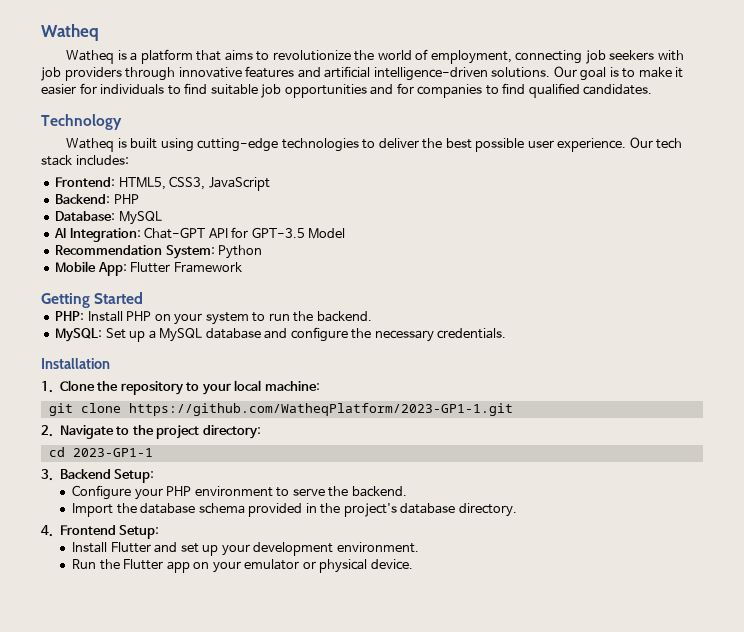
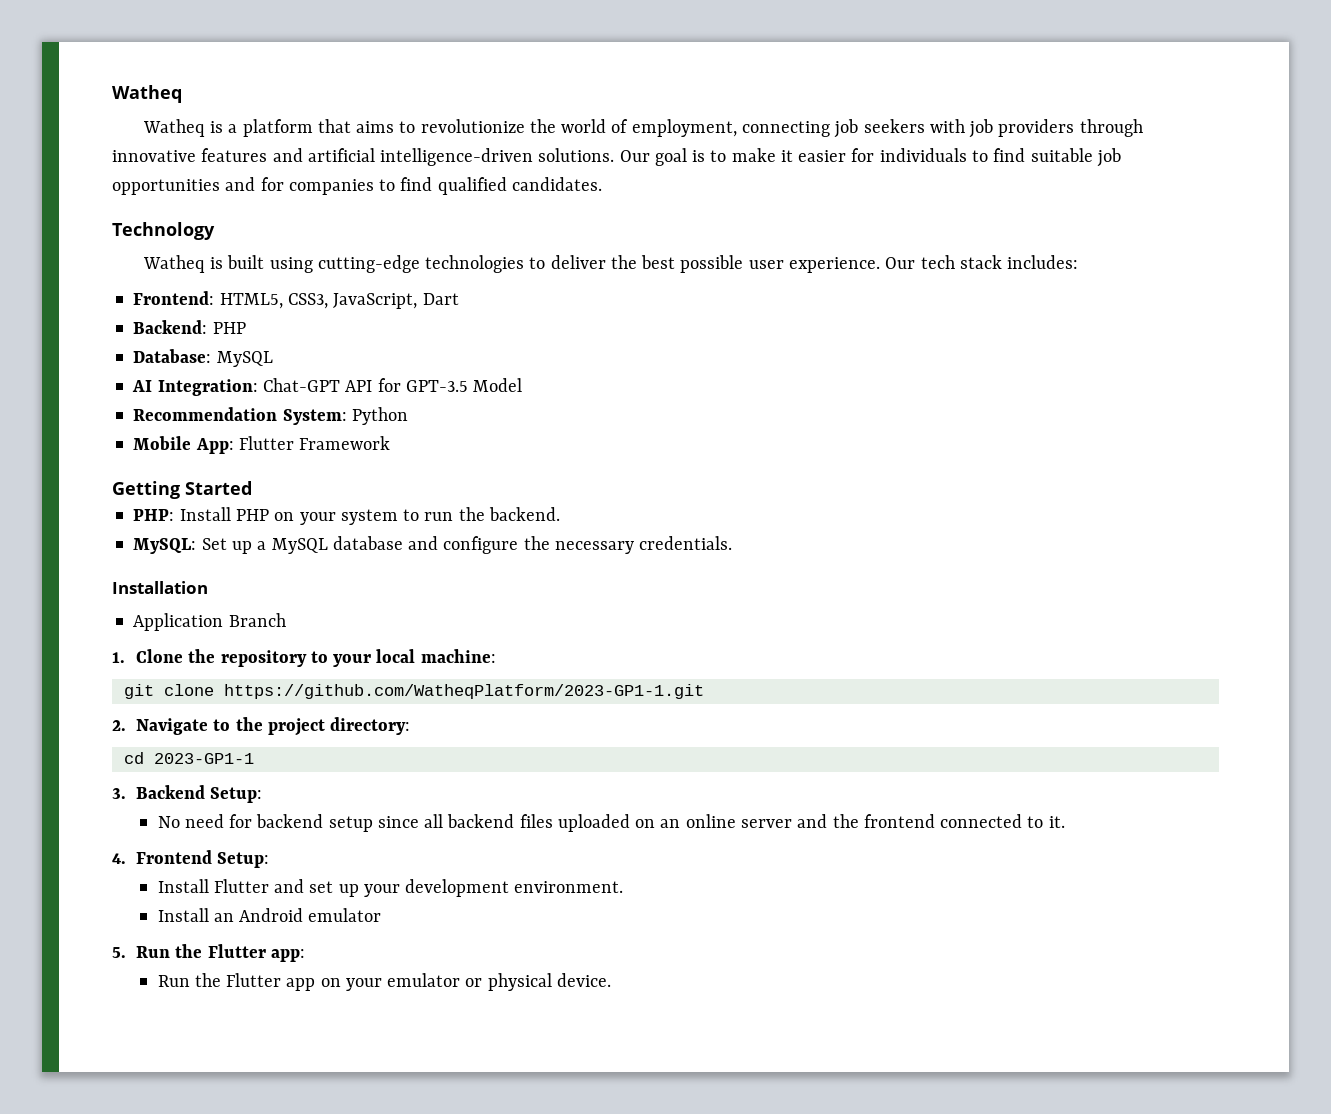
- Frontend: HTML5, CSS3, JavaScript
+ Frontend: HTML5, CSS3, JavaScript, Dart
+ Application Branch
- Configure your PHP environment to serve the backend.
- Import the database schema provided in the project's database directory.
+ No need for backend setup since all backend files uploaded on an online server and the frontend connected to it.
+ Install an Android emulator
+ 5. Run the Flutter app:

